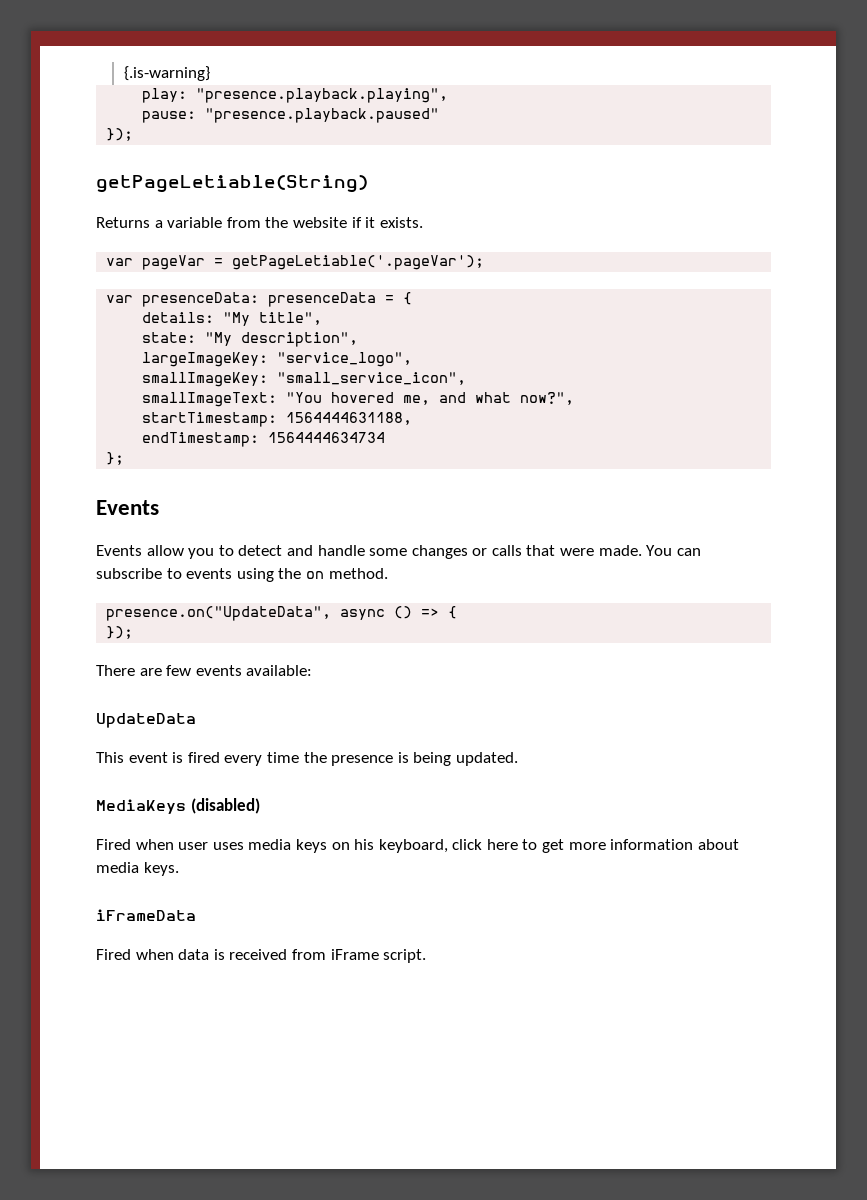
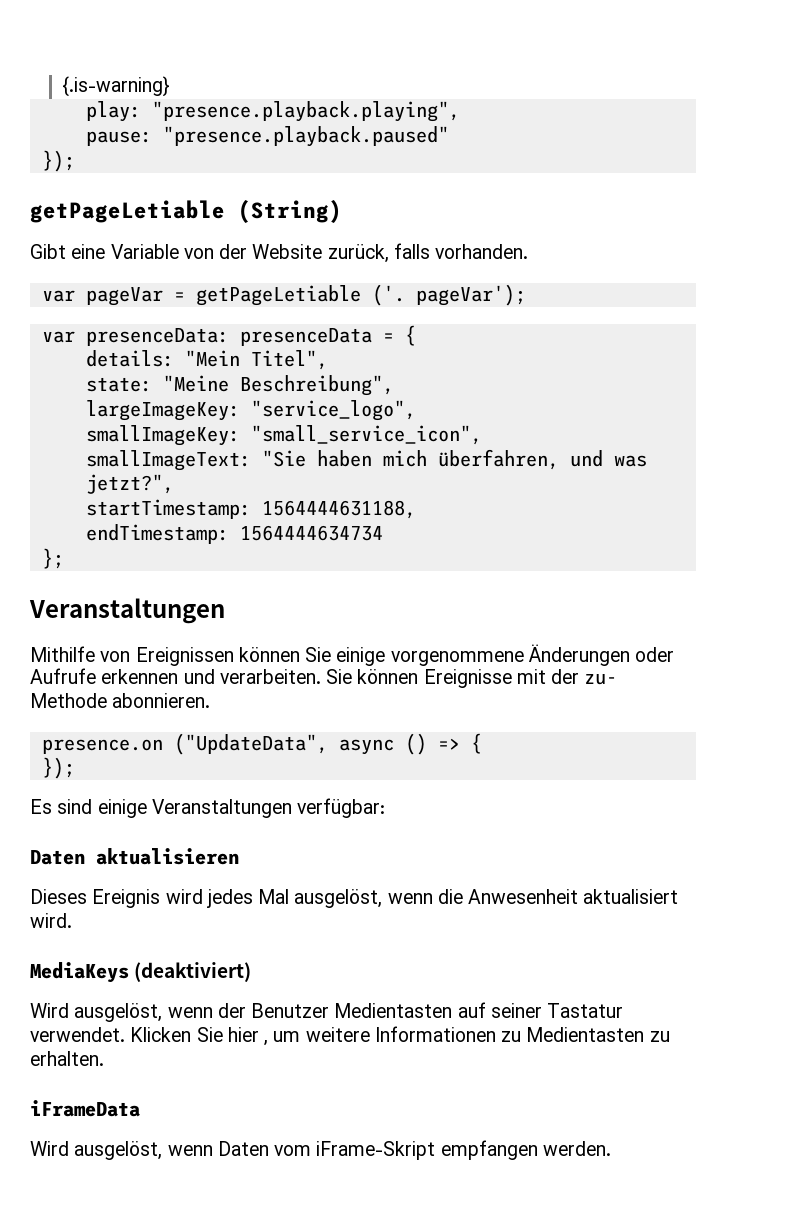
- getPageLetiable(String)
- Returns a variable from the website if it exists.
+ getPageLetiable (String)
+ Gibt eine Variable von der Website zurück, falls vorhanden.
- var pageVar = getPageLetiable('.pageVar');
+ var pageVar = getPageLetiable ('. pageVar');
- details: "My title",
+ details: "Mein Titel",
- state: "My description",
+ state: "Meine Beschreibung",
- smallImageText: "You hovered me, and what now?",
+ smallImageText: "Sie haben mich überfahren, und was jetzt?",
  };
- Events
- Events allow you to detect and handle some changes or calls that were made. You can subscribe to events using the on method.
- presence.on("UpdateData", async () => {
+ Veranstaltungen
+ Mithilfe von Ereignissen können Sie einige vorgenommene Änderungen oder Aufrufe erkennen und verarbeiten. Sie können Ereignisse mit der zu- Methode abonnieren.
+ presence.on ("UpdateData", async () => {
- There are few events available:
- UpdateData
- This event is fired every time the presence is being updated.
- MediaKeys (disabled)
- Fired when user uses media keys on his keyboard, click here to get more information about media keys.
+ Es sind einige Veranstaltungen verfügbar:
+ Daten aktualisieren
+ Dieses Ereignis wird jedes Mal ausgelöst, wenn die Anwesenheit aktualisiert wird.
+ MediaKeys (deaktiviert)
+ Wird ausgelöst, wenn der Benutzer Medientasten auf seiner Tastatur verwendet. Klicken Sie hier , um weitere Informationen zu Medientasten zu erhalten.
  iFrameData
- Fired when data is received from iFrame script.
+ Wird ausgelöst, wenn Daten vom iFrame-Skript empfangen werden.

